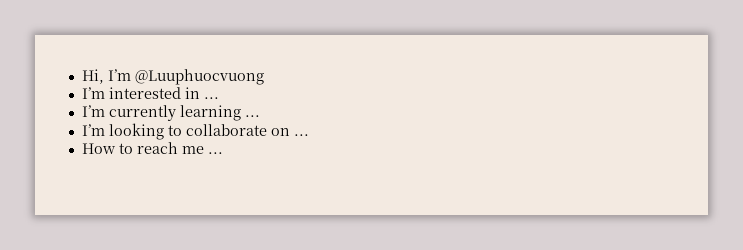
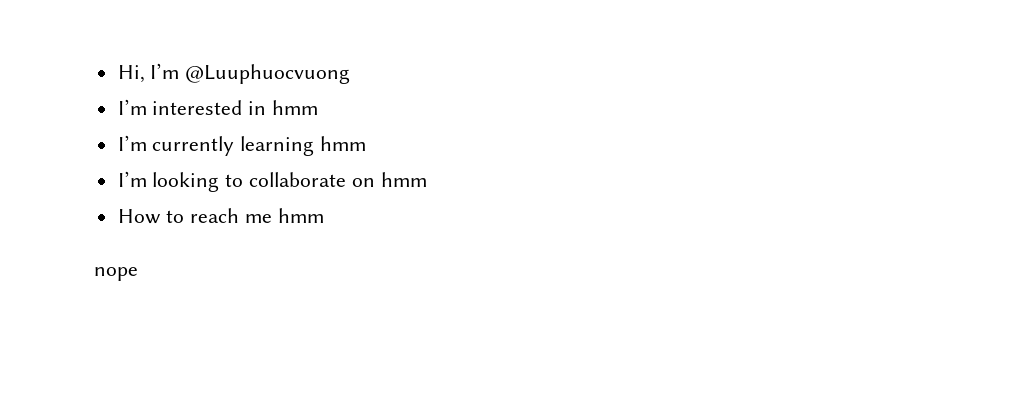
- I’m interested in ...
+ I’m interested in hmm
- I’m currently learning ...
+ I’m currently learning hmm
- I’m looking to collaborate on ...
+ I’m looking to collaborate on hmm
- How to reach me ...
+ How to reach me hmm
+ nope

